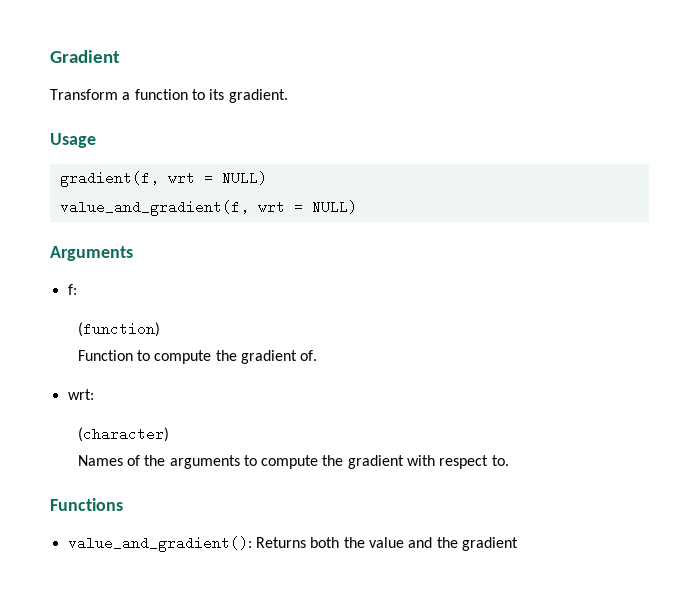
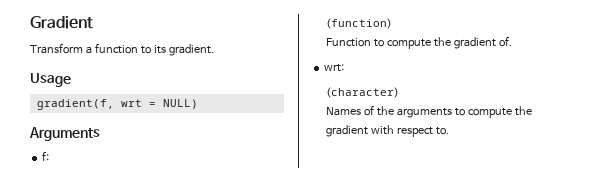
- value_and_gradient(f, wrt = NULL)
- Functions
- value_and_gradient(): Returns both the value and the gradient

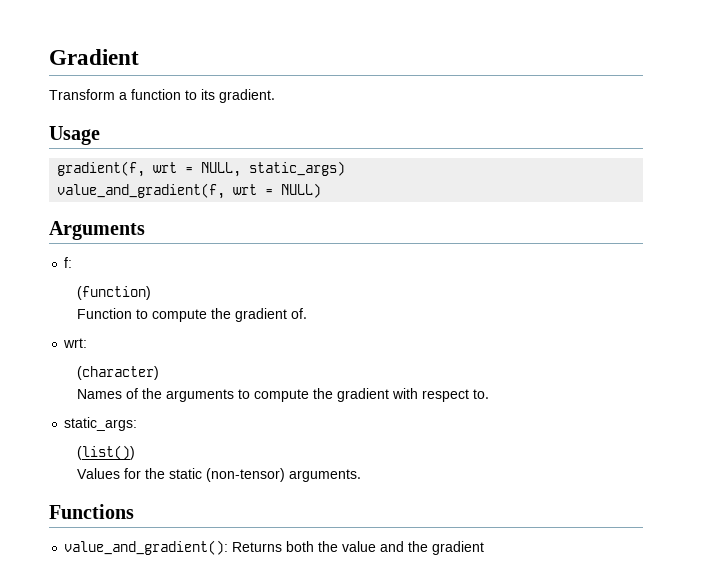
- gradient(f, wrt = NULL)
+ gradient(f, wrt = NULL, static_args)
+ value_and_gradient(f, wrt = NULL)
+ static_args:
+ (list())
+ Values for the static (non-tensor) arguments.
+ Functions
+ value_and_gradient(): Returns both the value and the gradient

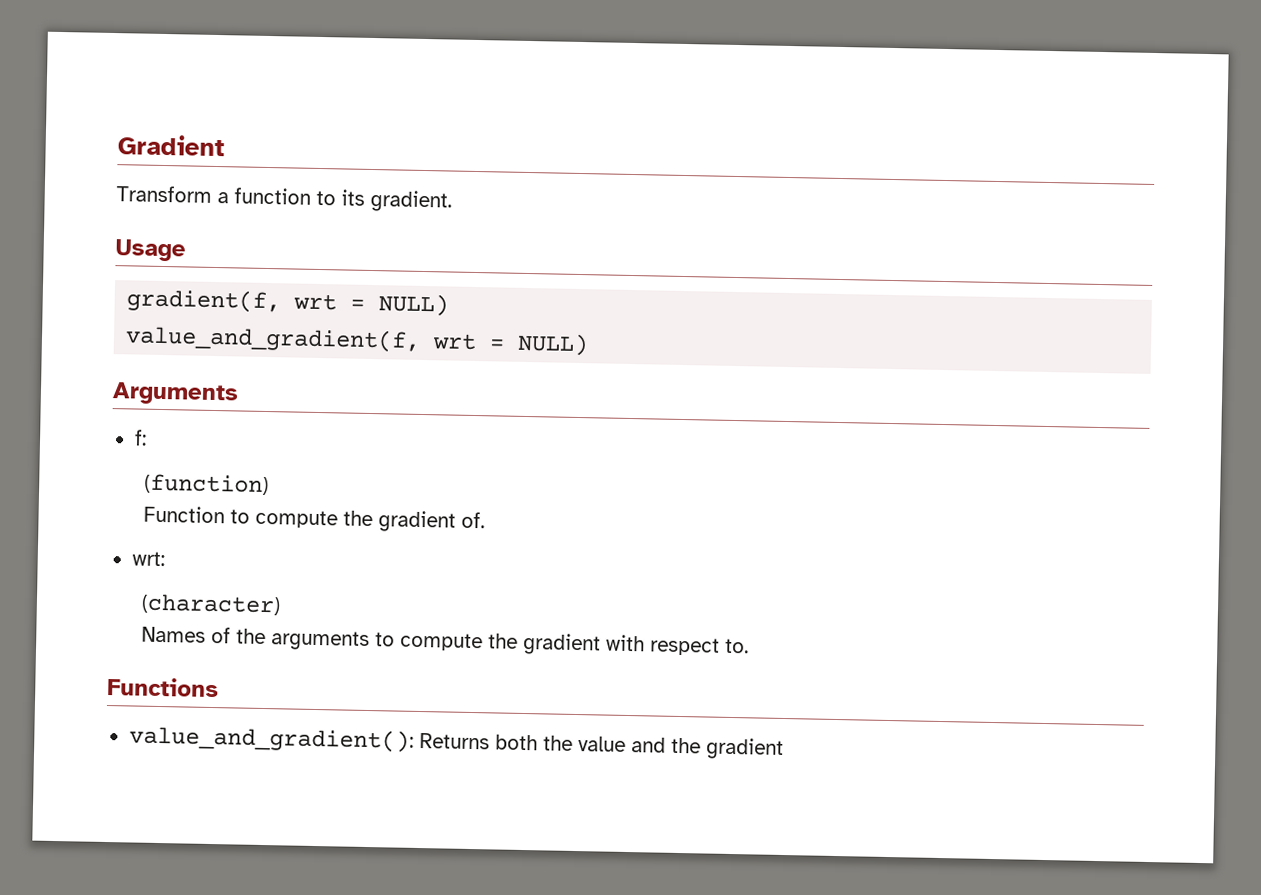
- gradient(f, wrt = NULL, static_args)
+ gradient(f, wrt = NULL)
- static_args:
- (list())
- Values for the static (non-tensor) arguments.

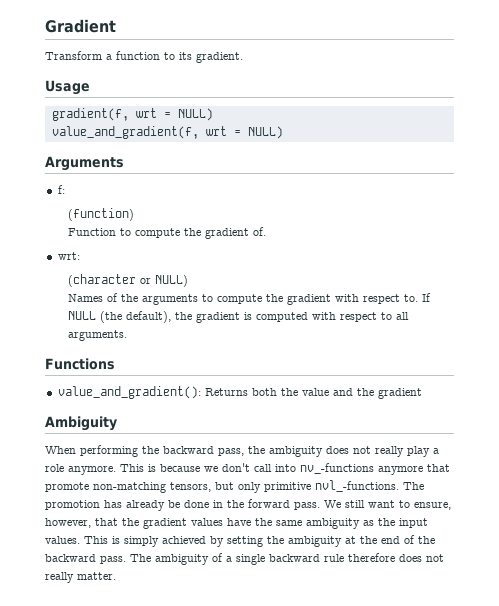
- (character)
+ (character or NULL)
+ If NULL (the default), the gradient is computed with respect to all arguments.
+ Ambiguity
+ When performing the backward pass, the ambiguity does not really play a role anymore. This is because we don't call into nv_-functions anymore that promote non-matching tensors, but only primitive nvl_-functions. The promotion has already be done in the forward pass. We still want to ensure, however, that the gradient values have the same ambiguity as the input values. This is simply achieved by setting the ambiguity at the end of the backward pass. The ambiguity of a single backward rule therefore does not really matter.

